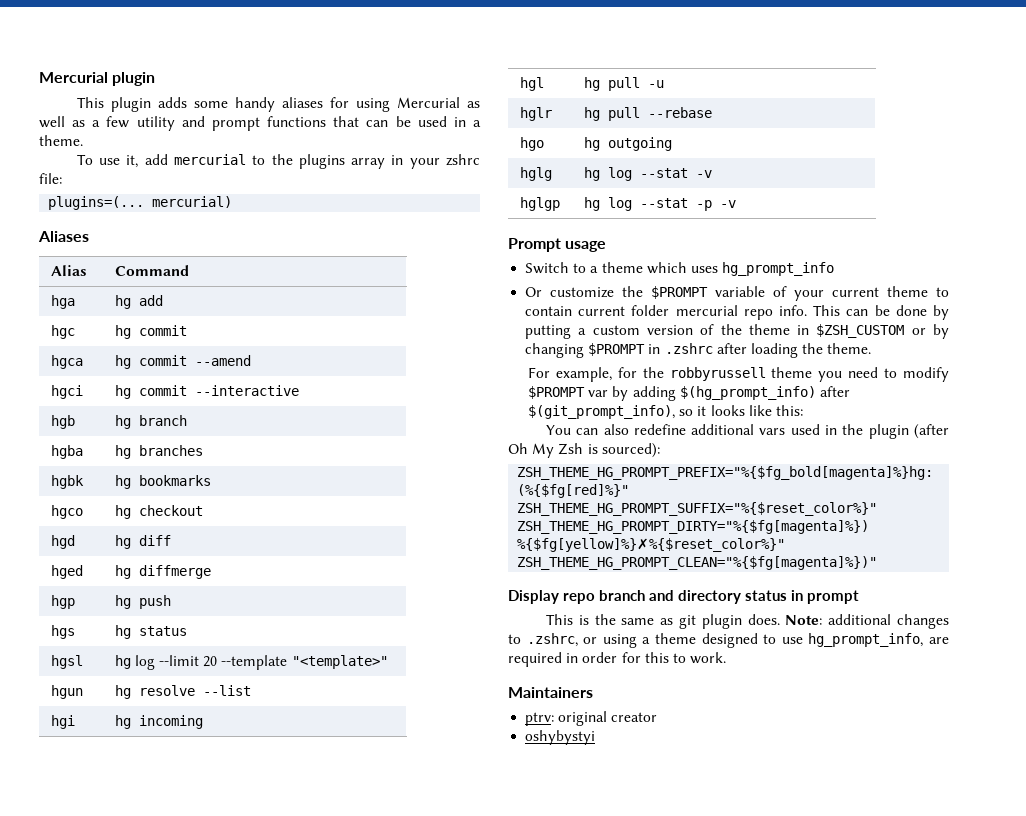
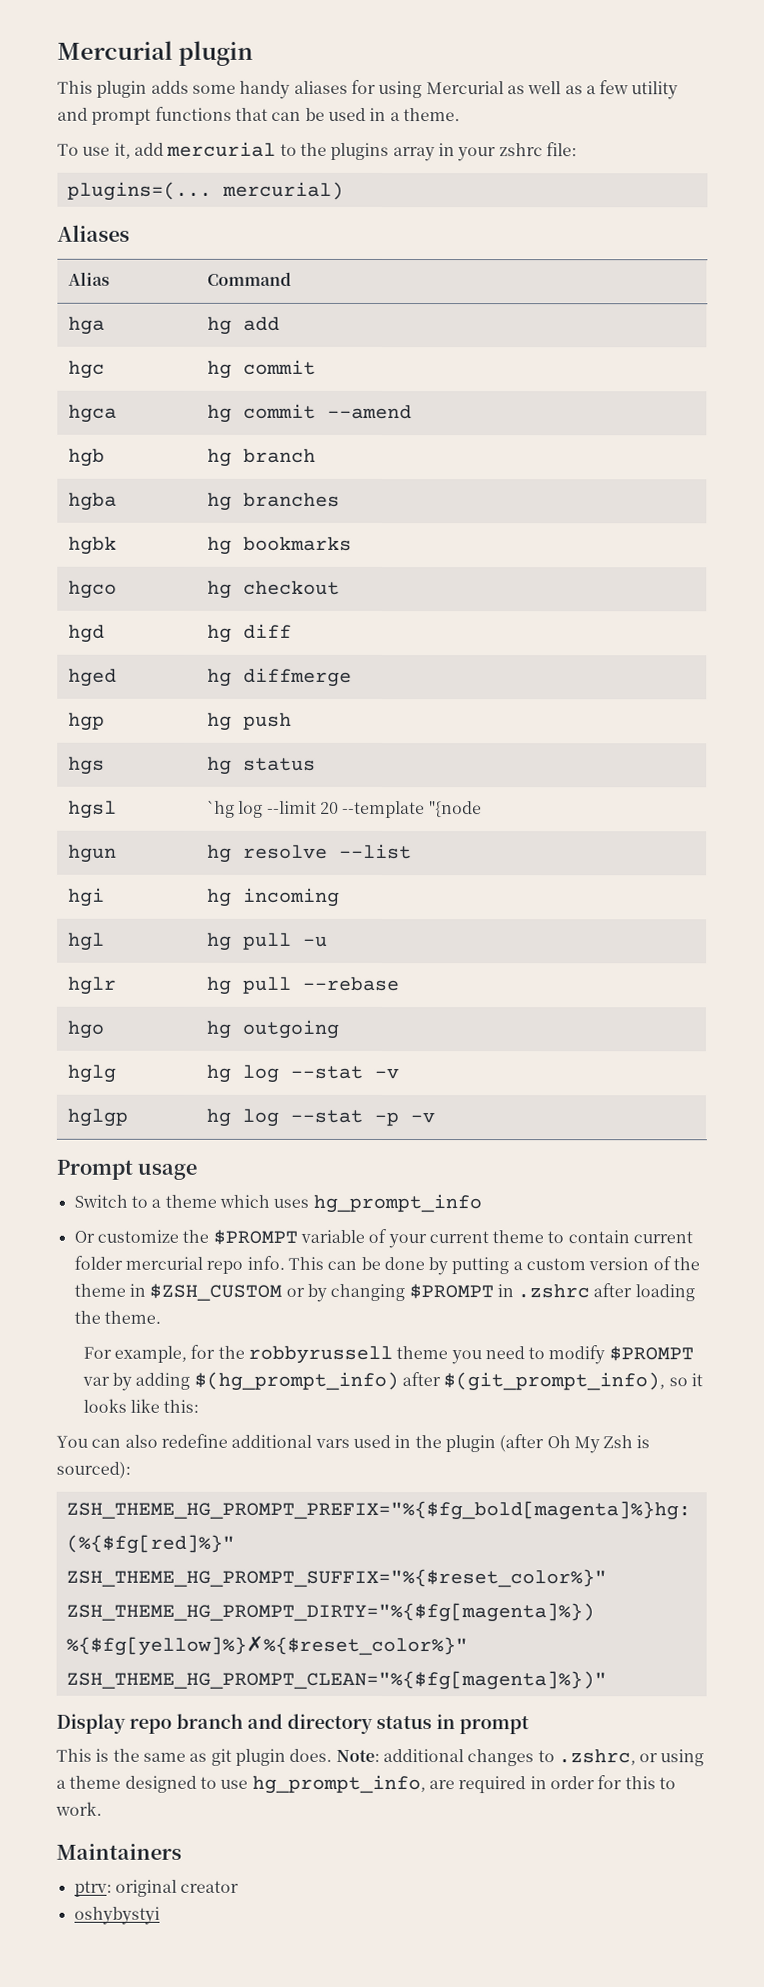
- hgci | hg commit --interactive
- hgsl | hg log --limit 20 --template "<template>"
+ hgsl | `hg log --limit 20 --template "{node

